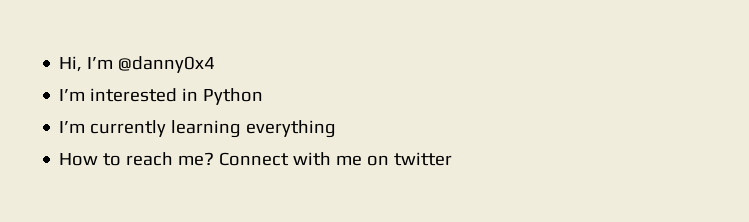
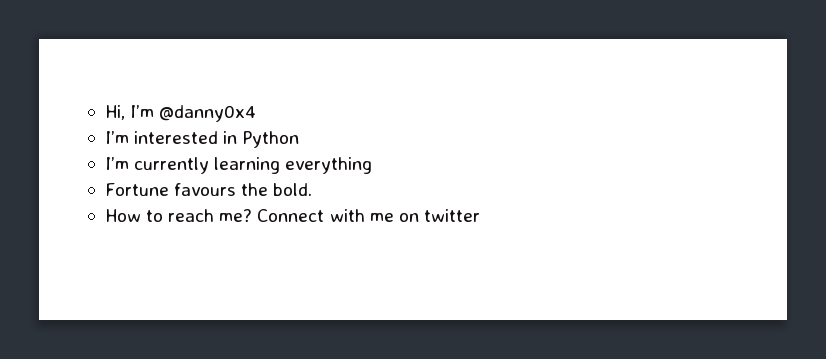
+ Fortune favours the bold.

